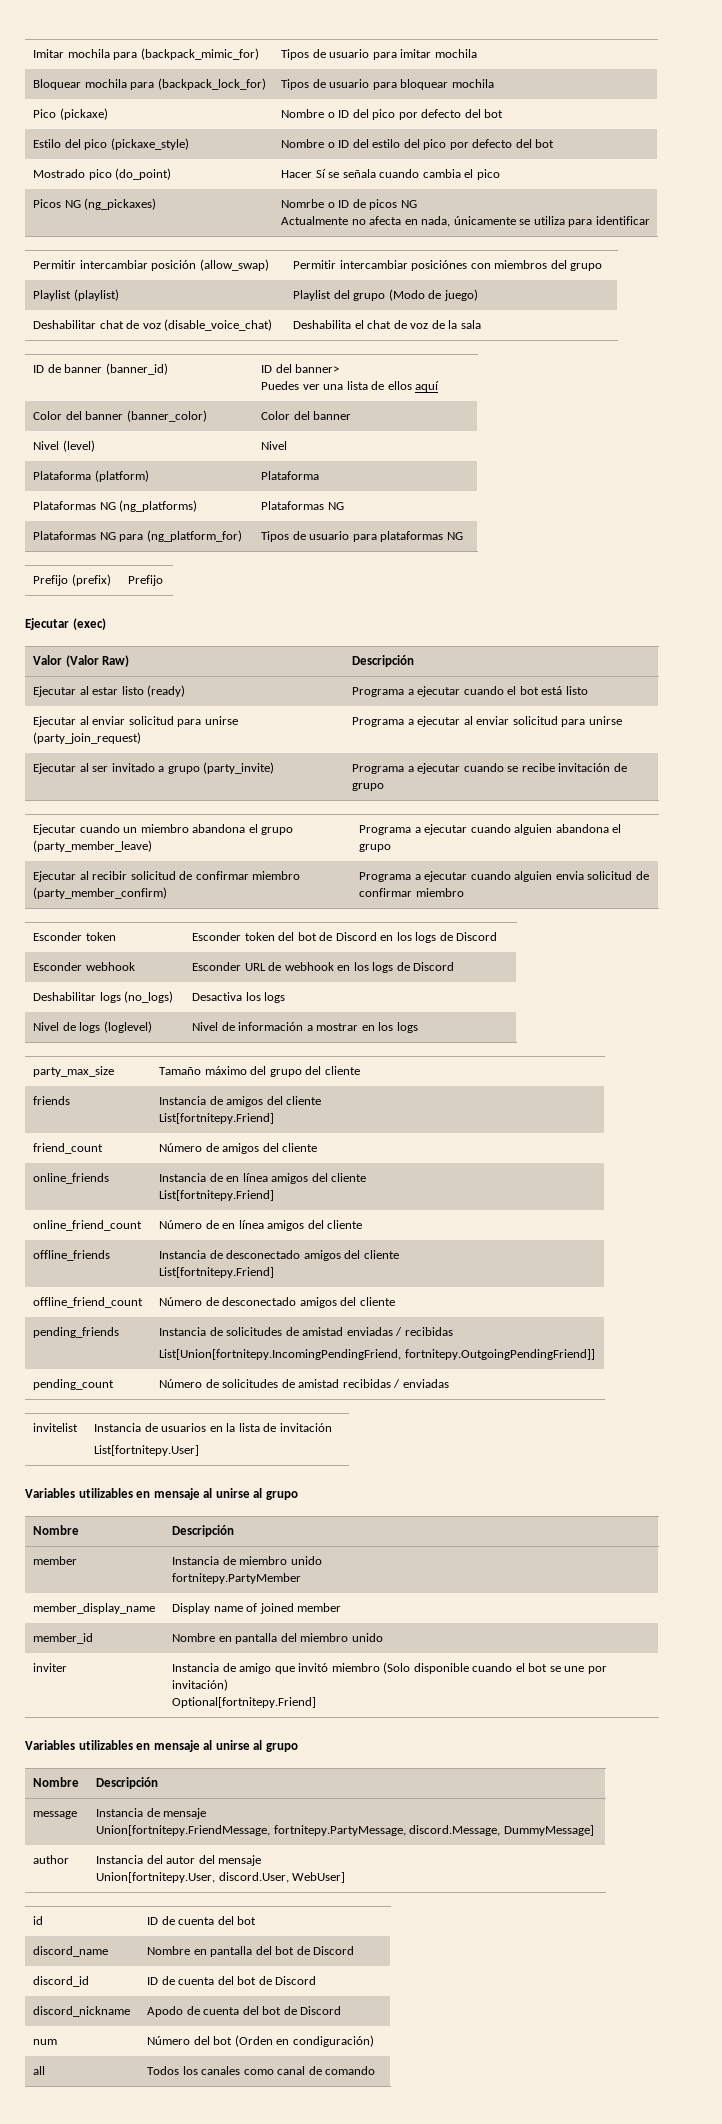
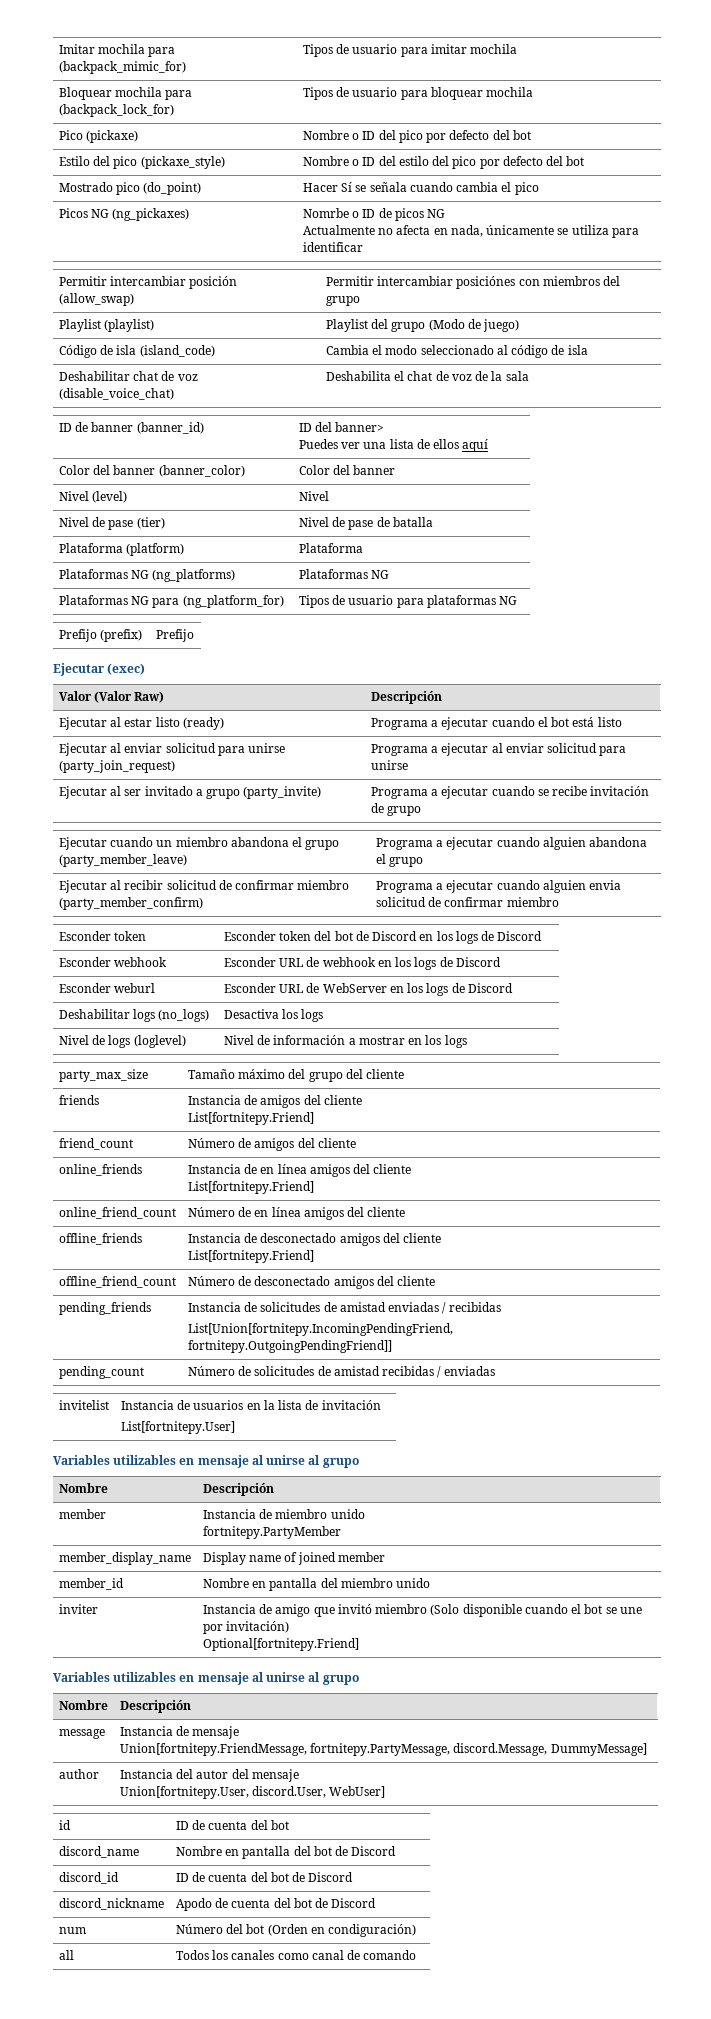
+ Código de isla (island_code) | Cambia el modo seleccionado al código de isla
+ Nivel de pase (tier) | Nivel de pase de batalla
+ Esconder weburl | Esconder URL de WebServer en los logs de Discord

